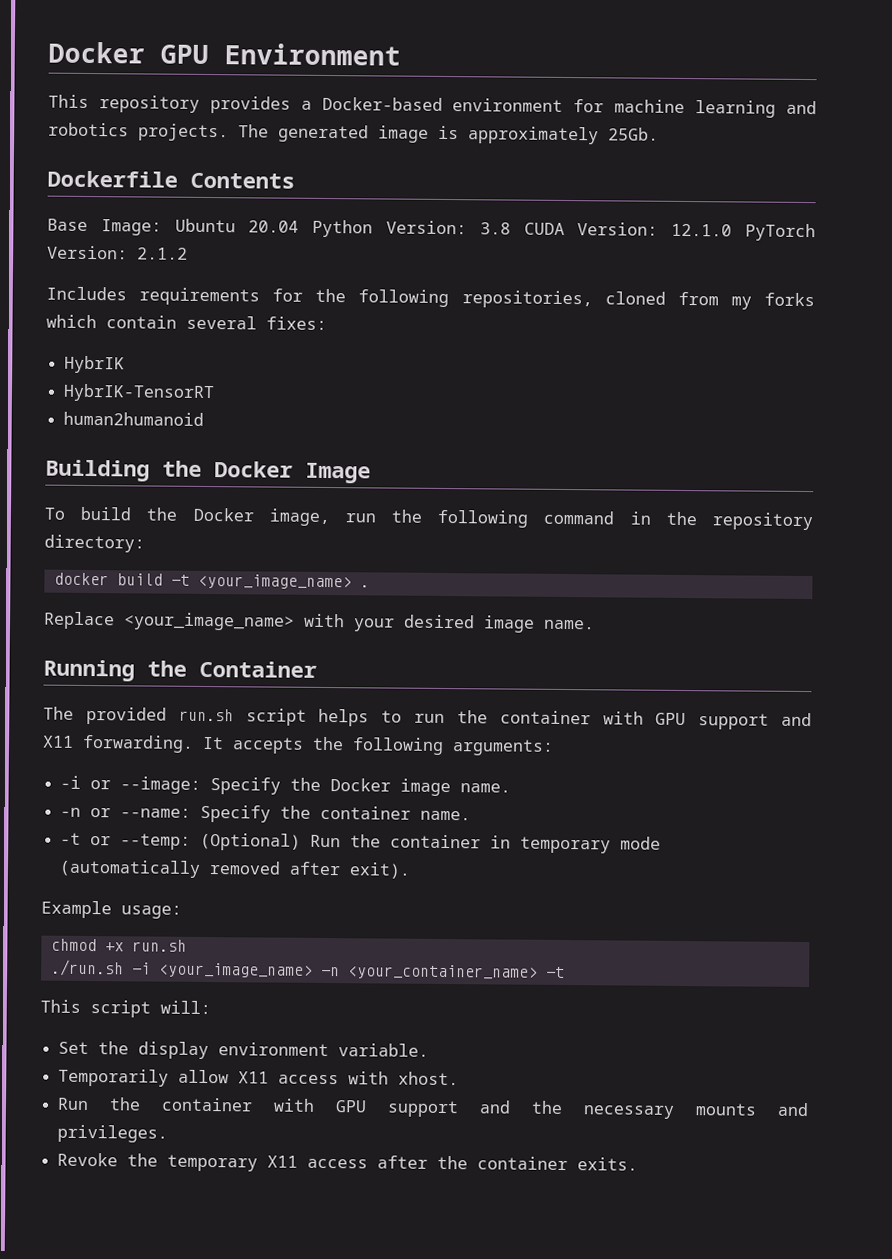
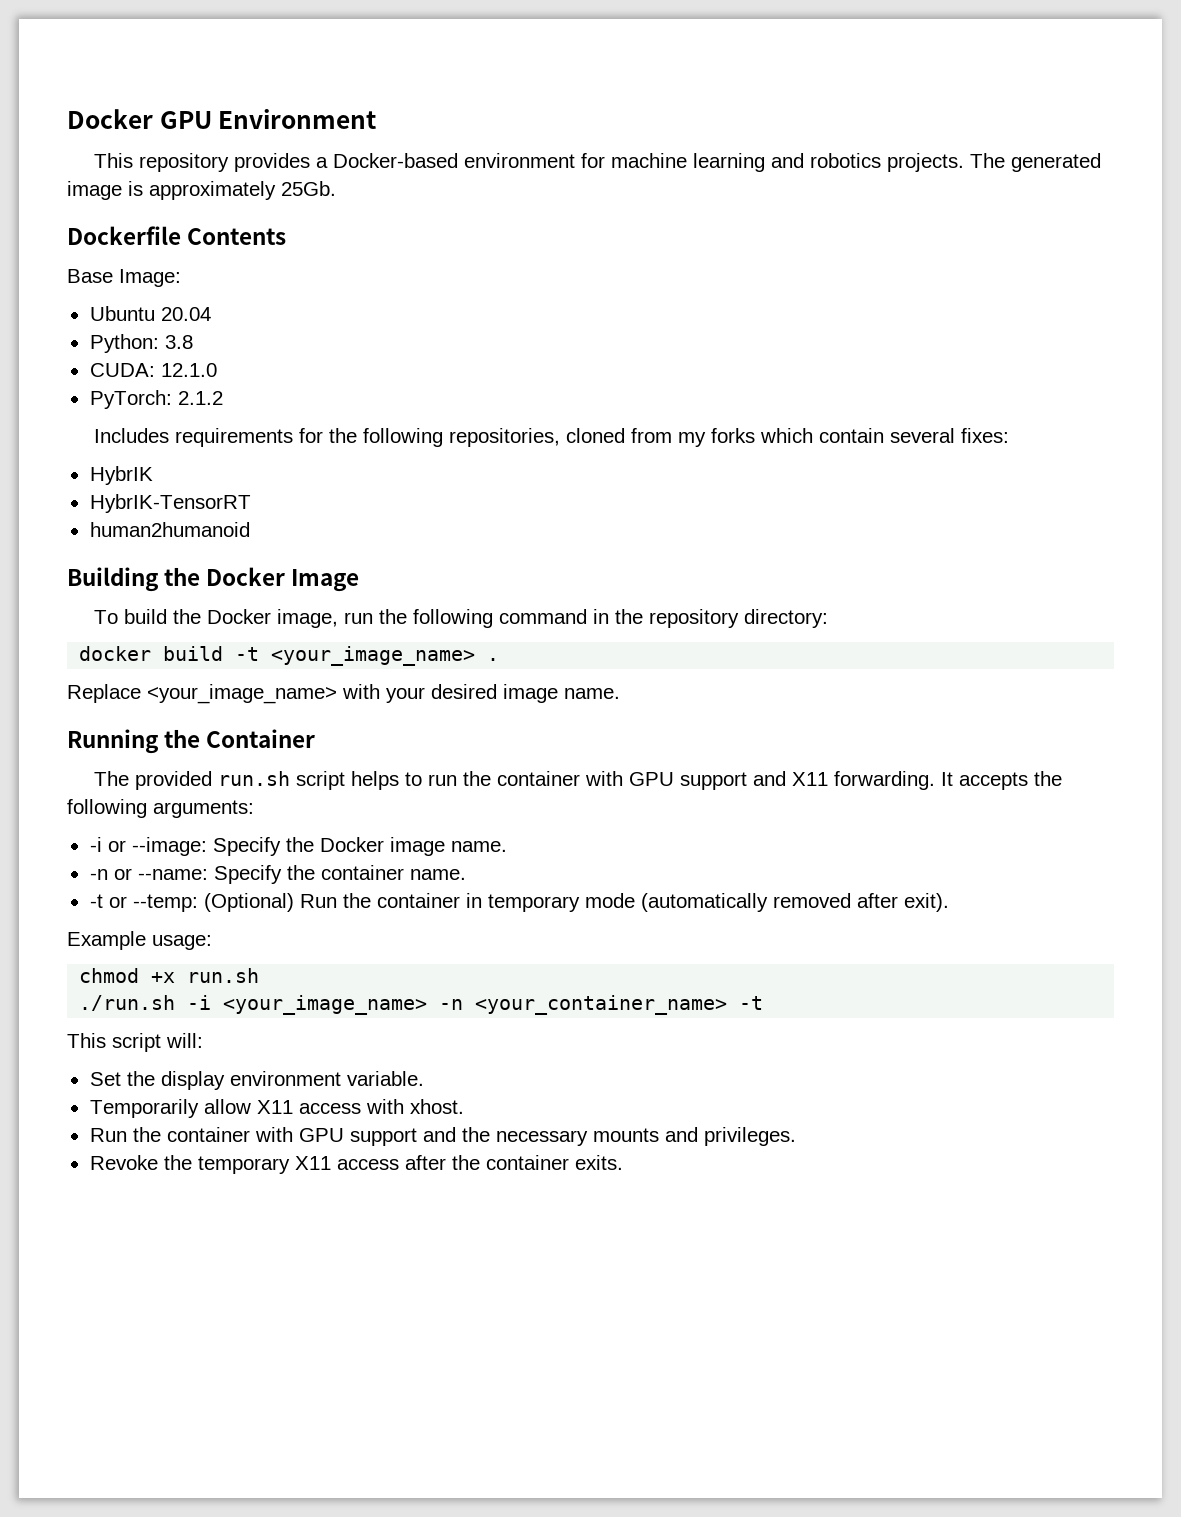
- Base Image: Ubuntu 20.04 Python Version: 3.8 CUDA Version: 12.1.0 PyTorch Version: 2.1.2
+ Base Image:
+ Ubuntu 20.04
+ Python: 3.8
+ CUDA: 12.1.0
+ PyTorch: 2.1.2

